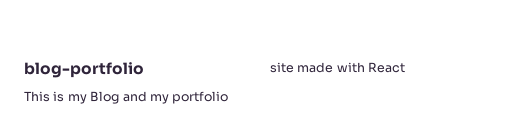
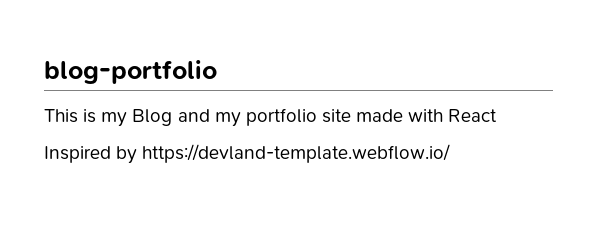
+ Inspired by https://devland-template.webflow.io/

